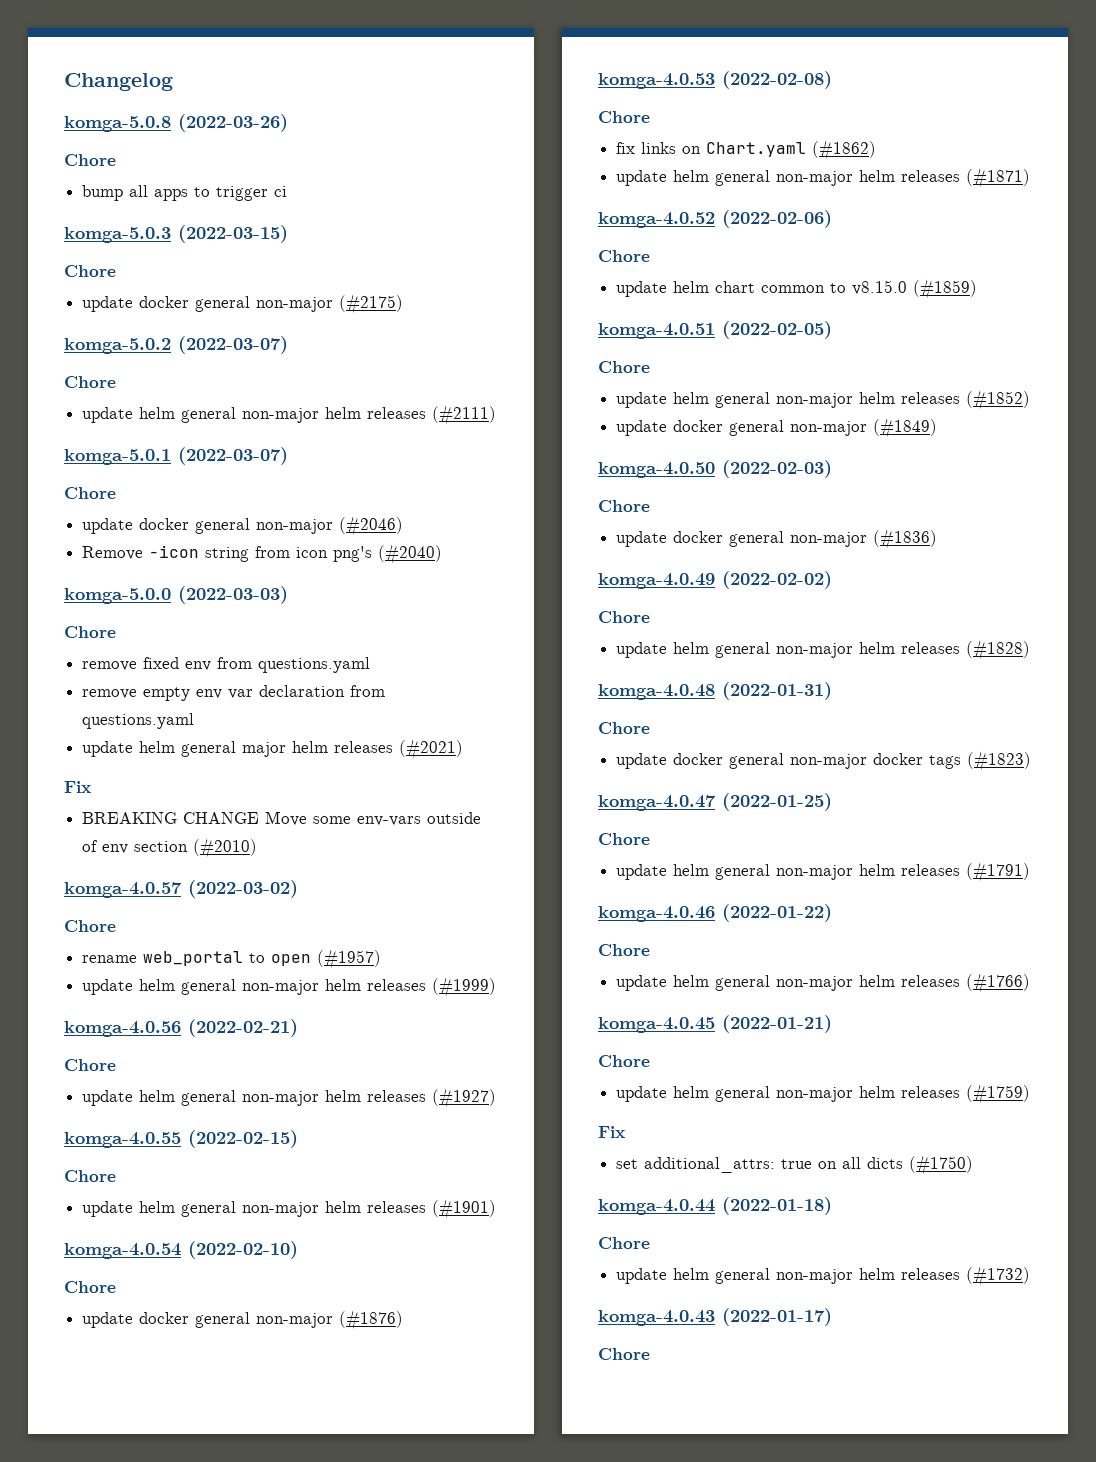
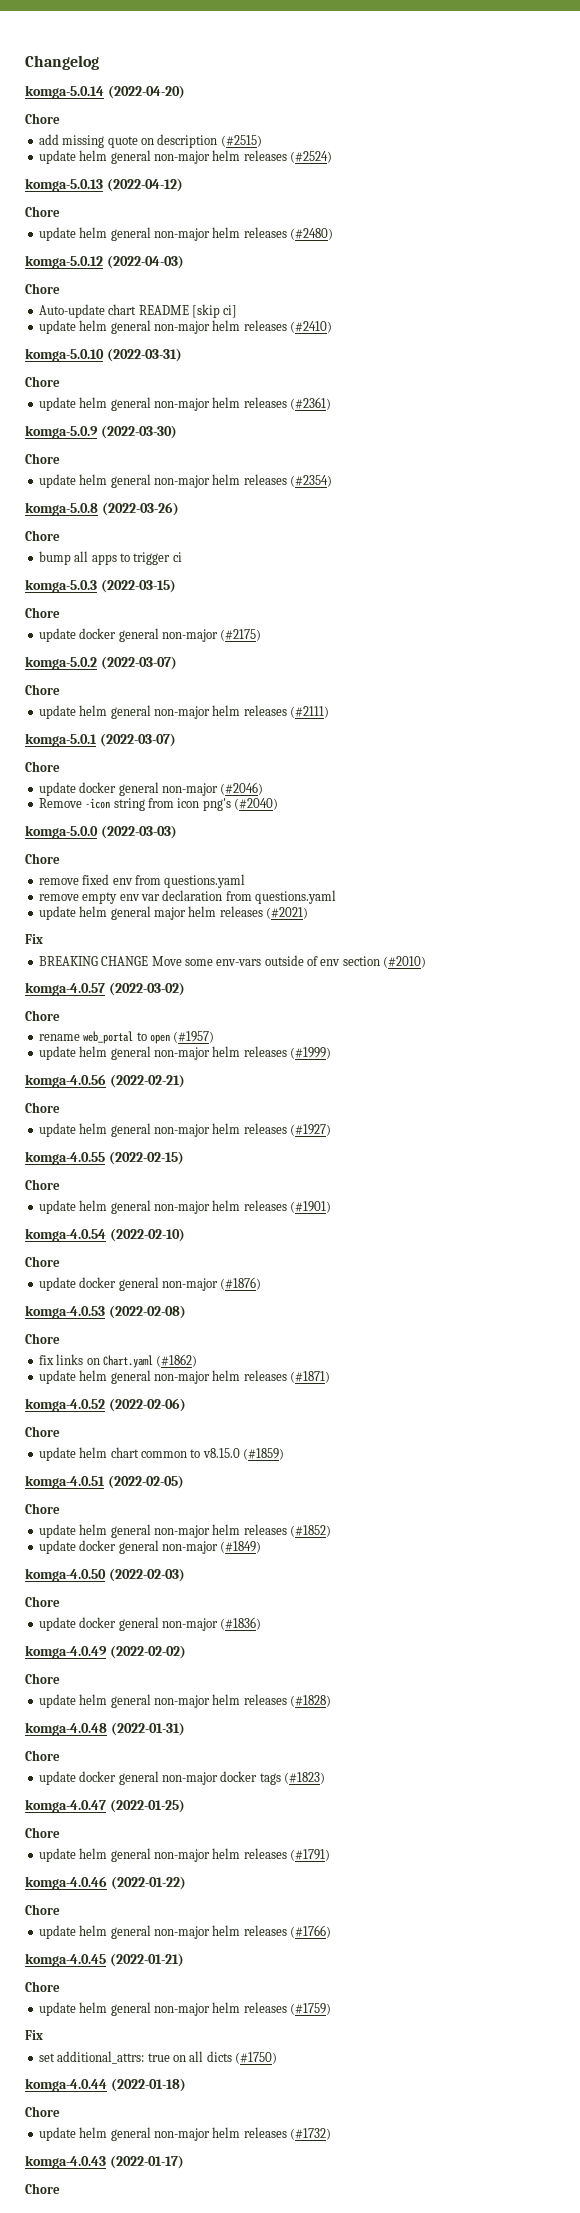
+ komga-5.0.14 (2022-04-20)
+ Chore
+ add missing quote on description (#2515)
+ update helm general non-major helm releases (#2524)
+ komga-5.0.13 (2022-04-12)
+ Chore
+ update helm general non-major helm releases (#2480)
+ komga-5.0.12 (2022-04-03)
+ Chore
+ Auto-update chart README [skip ci]
+ update helm general non-major helm releases (#2410)
+ komga-5.0.10 (2022-03-31)
+ Chore
+ update helm general non-major helm releases (#2361)
+ komga-5.0.9 (2022-03-30)
+ Chore
+ update helm general non-major helm releases (#2354)

